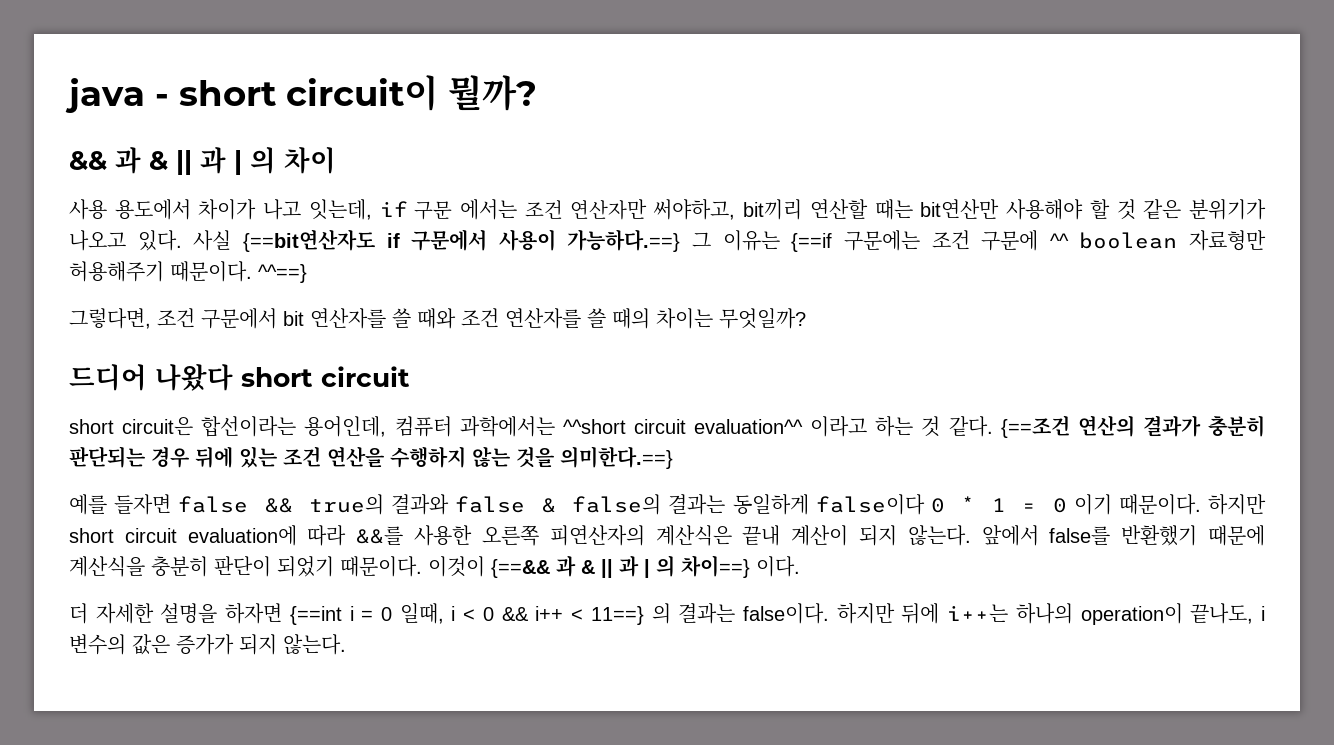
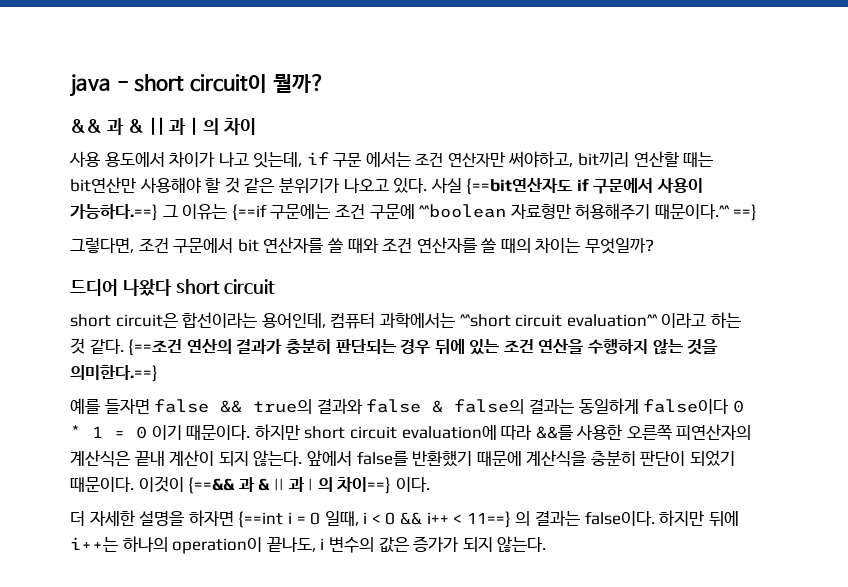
- 사실 {==bit연산자도 if 구문에서 사용이 가능하다.==} 그 이유는 {==if 구문에는 조건 구문에 ^^ boolean 자료형만 허용해주기 때문이다. ^^==}
+ 사실 {==bit연산자도 if 구문에서 사용이 가능하다.==} 그 이유는 {==if 구문에는 조건 구문에 ^^boolean 자료형만 허용해주기 때문이다.^^ ==}

